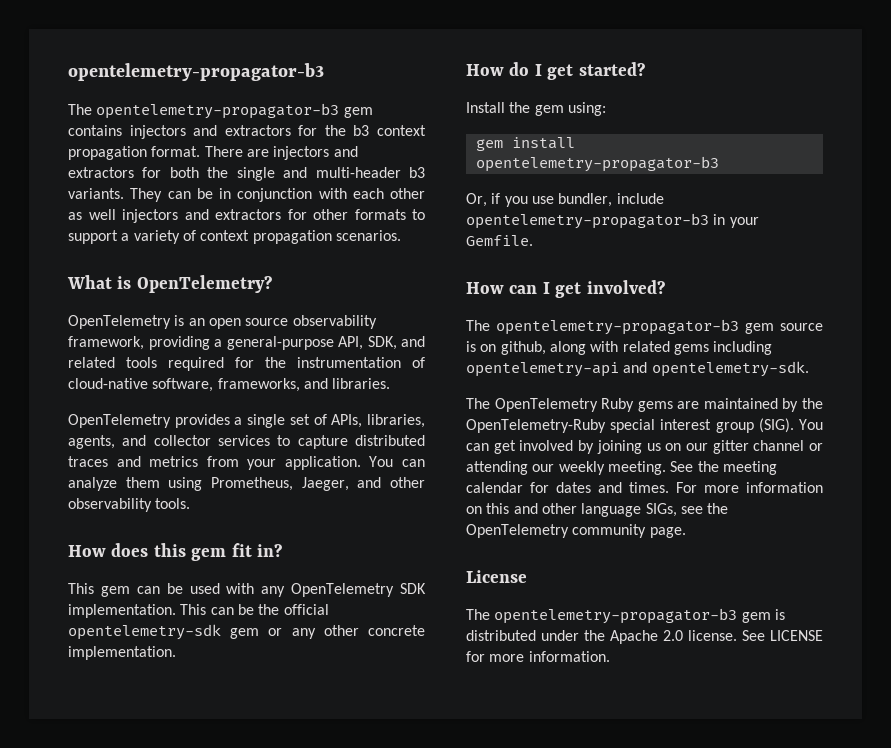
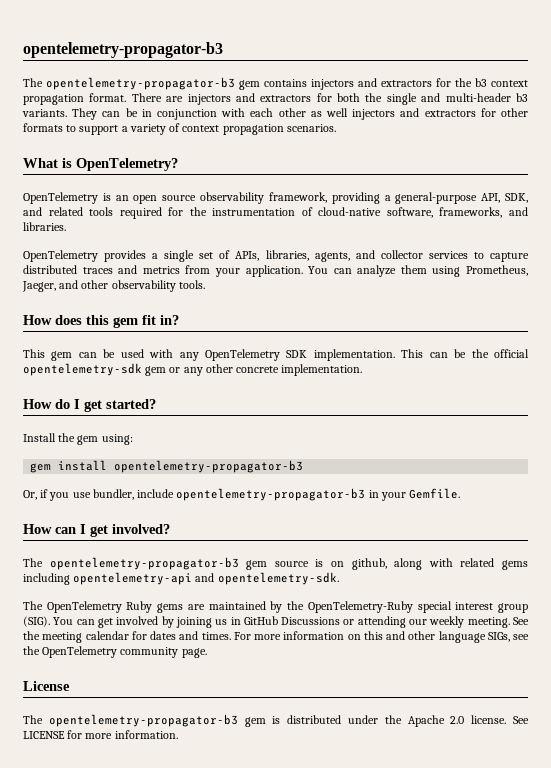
- You can get involved by joining us on our gitter channel or attending our weekly meeting.
+ You can get involved by joining us in GitHub Discussions or attending our weekly meeting.

